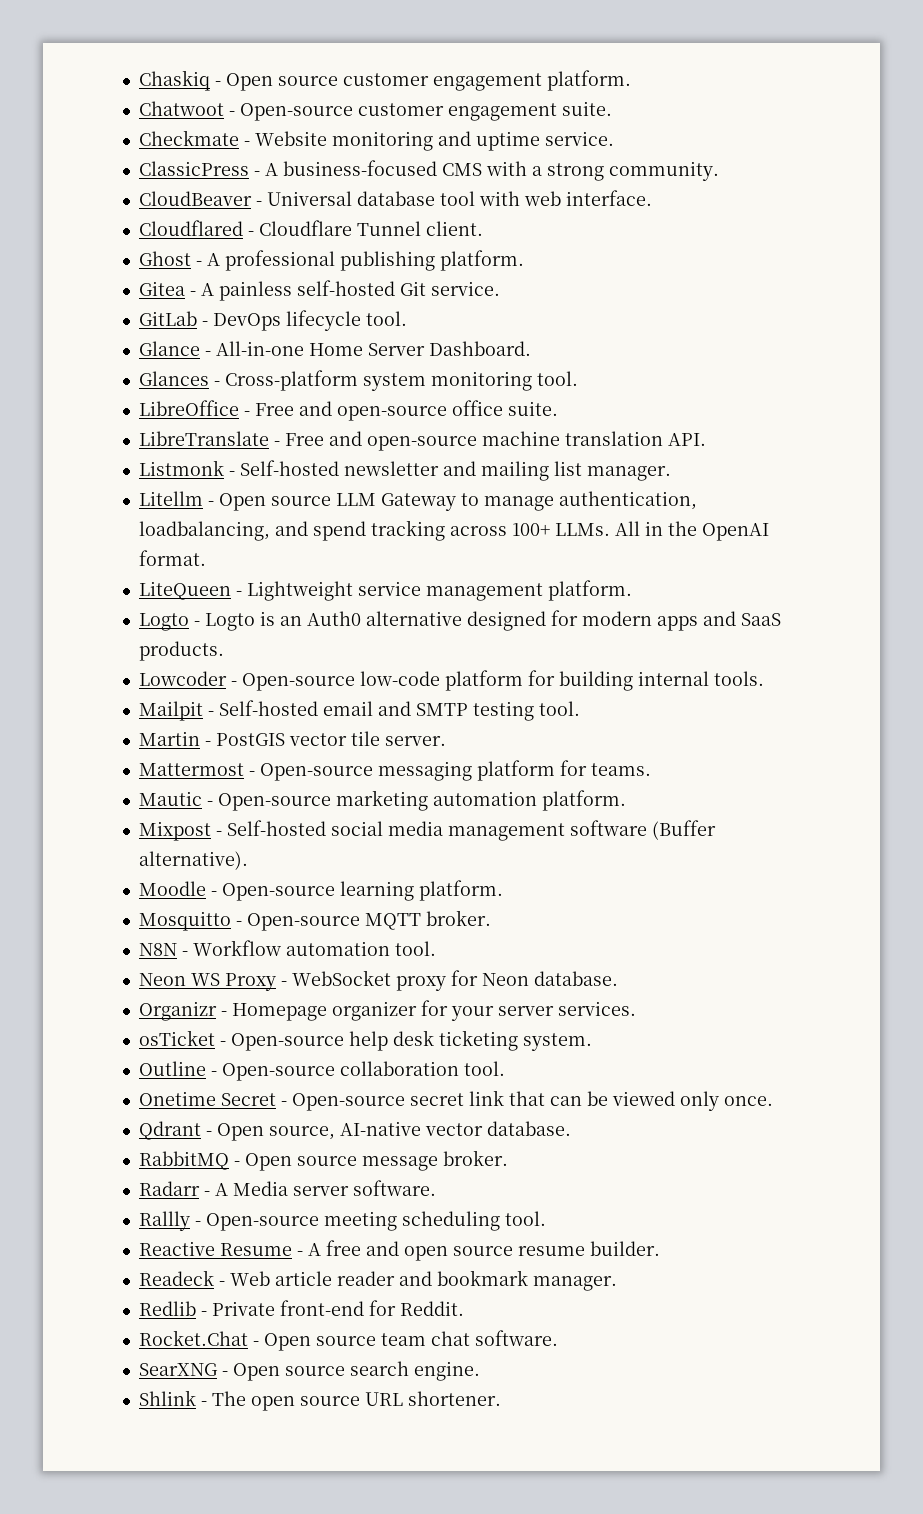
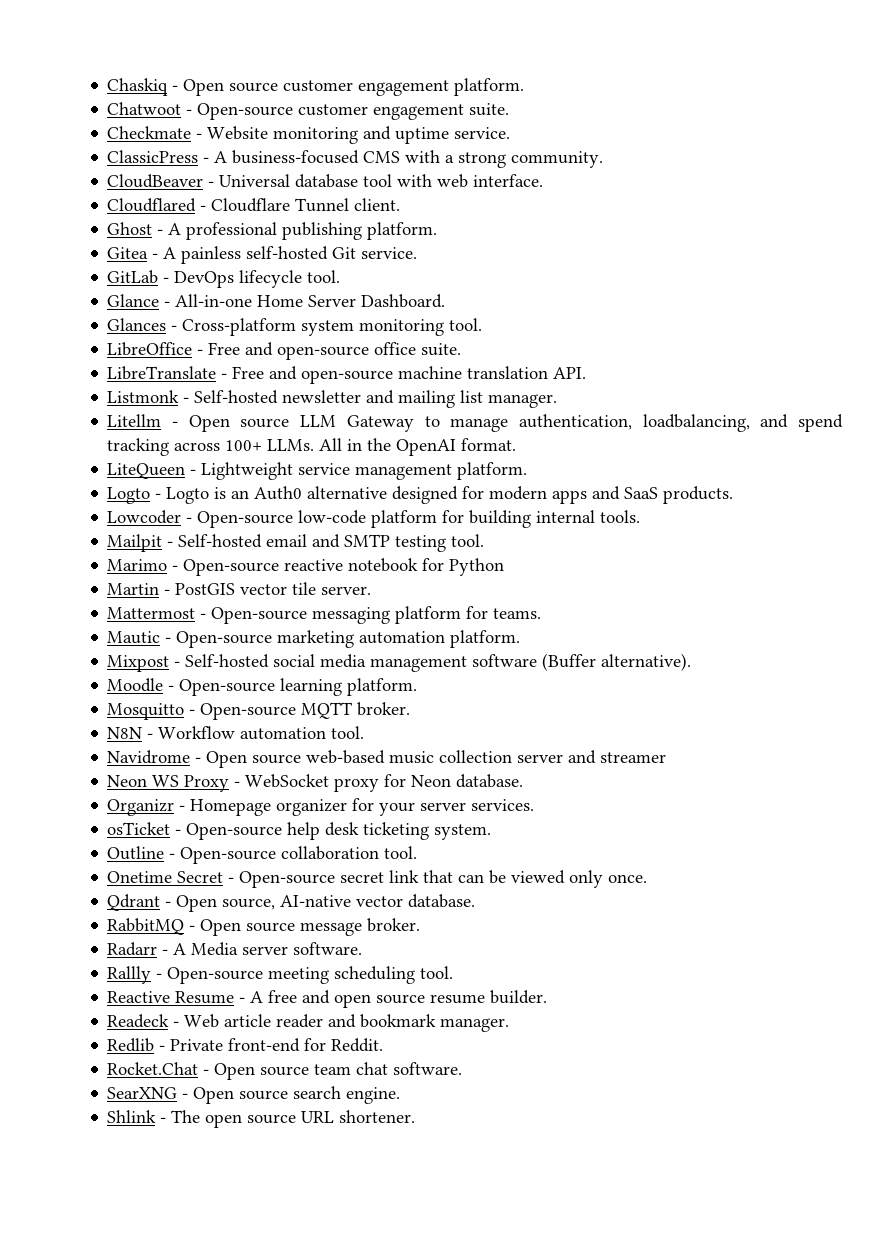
+ Marimo - Open-source reactive notebook for Python
+ Navidrome - Open source web-based music collection server and streamer

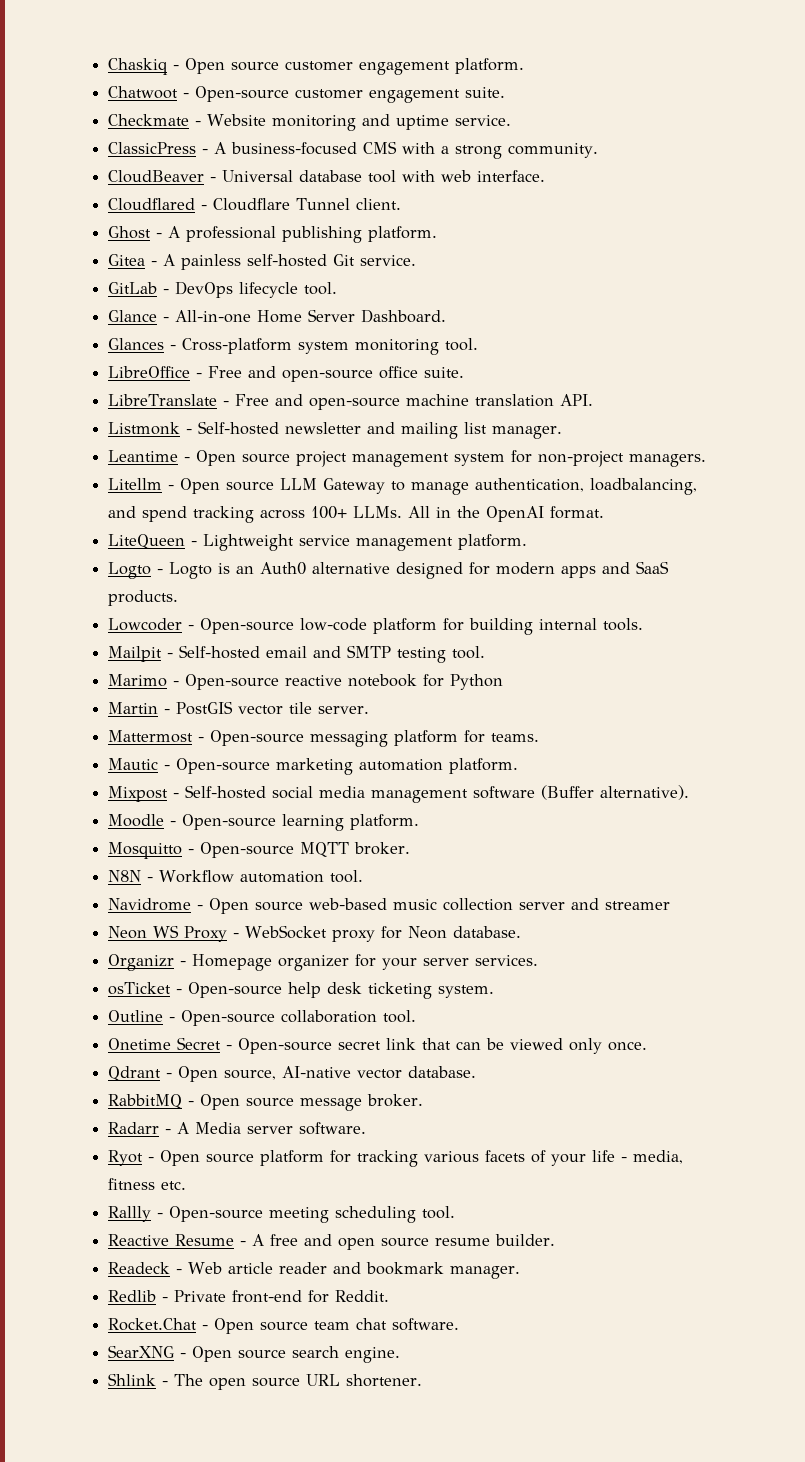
+ Leantime - Open source project management system for non-project managers.
+ Ryot - Open source platform for tracking various facets of your life - media, fitness etc.

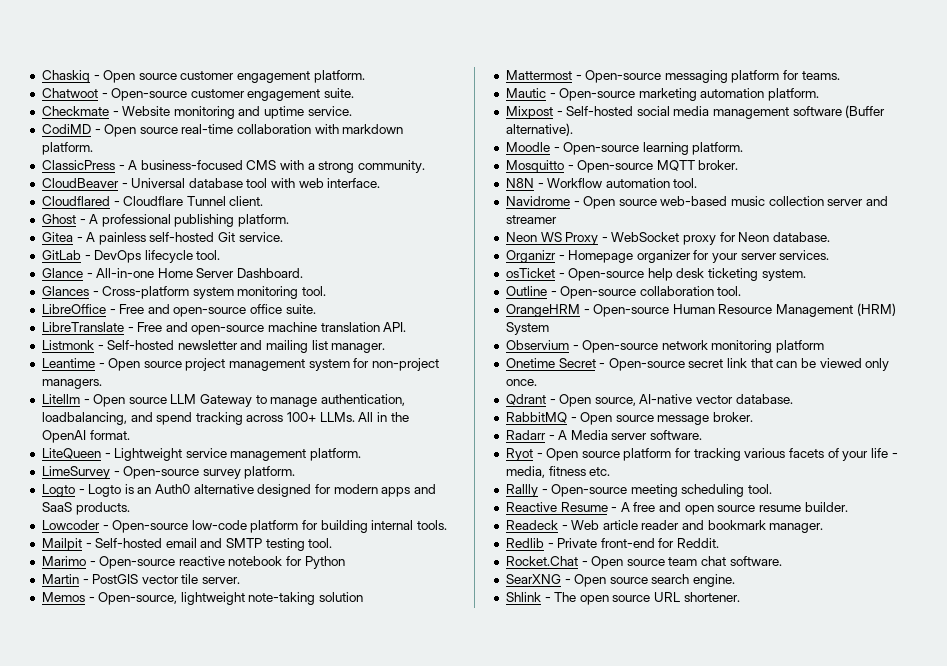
+ CodiMD - Open source real-time collaboration with markdown platform.
+ LimeSurvey - Open-source survey platform.
+ Memos - Open-source, lightweight note-taking solution
+ OrangeHRM - Open-source Human Resource Management (HRM) System
+ Observium - Open-source network monitoring platform

